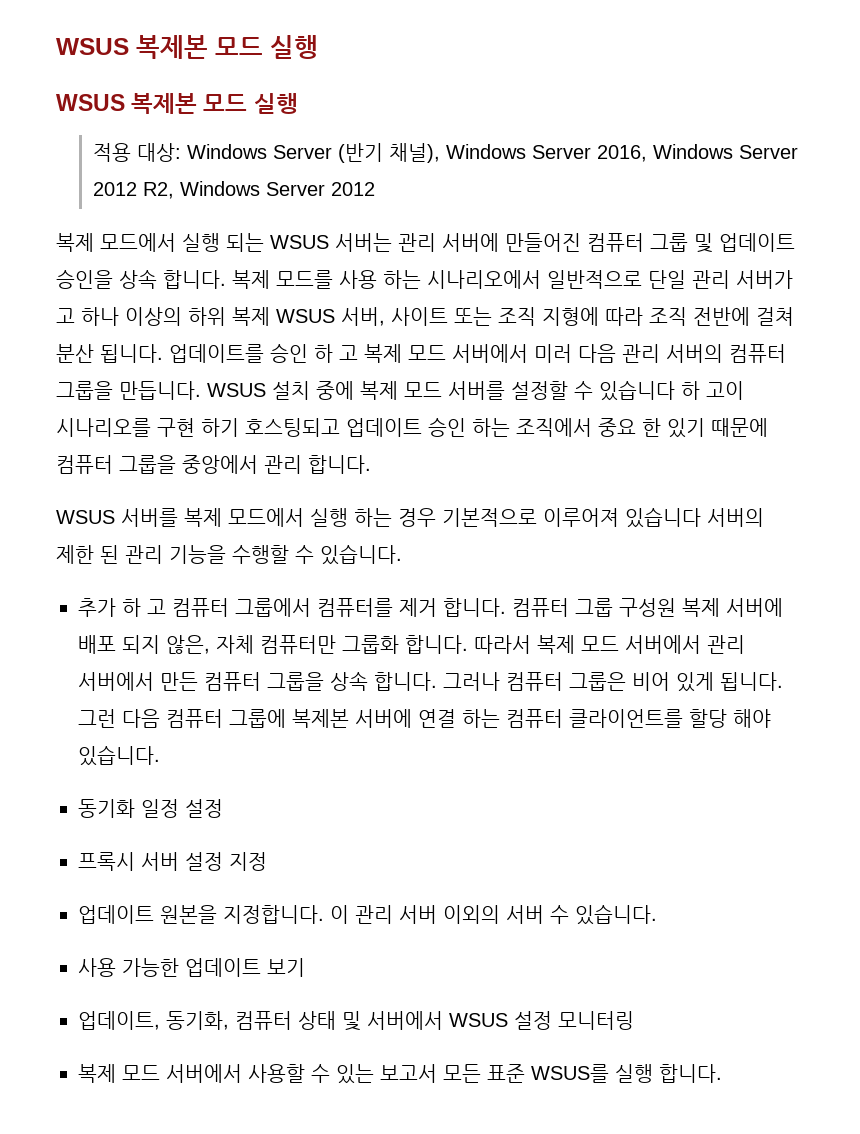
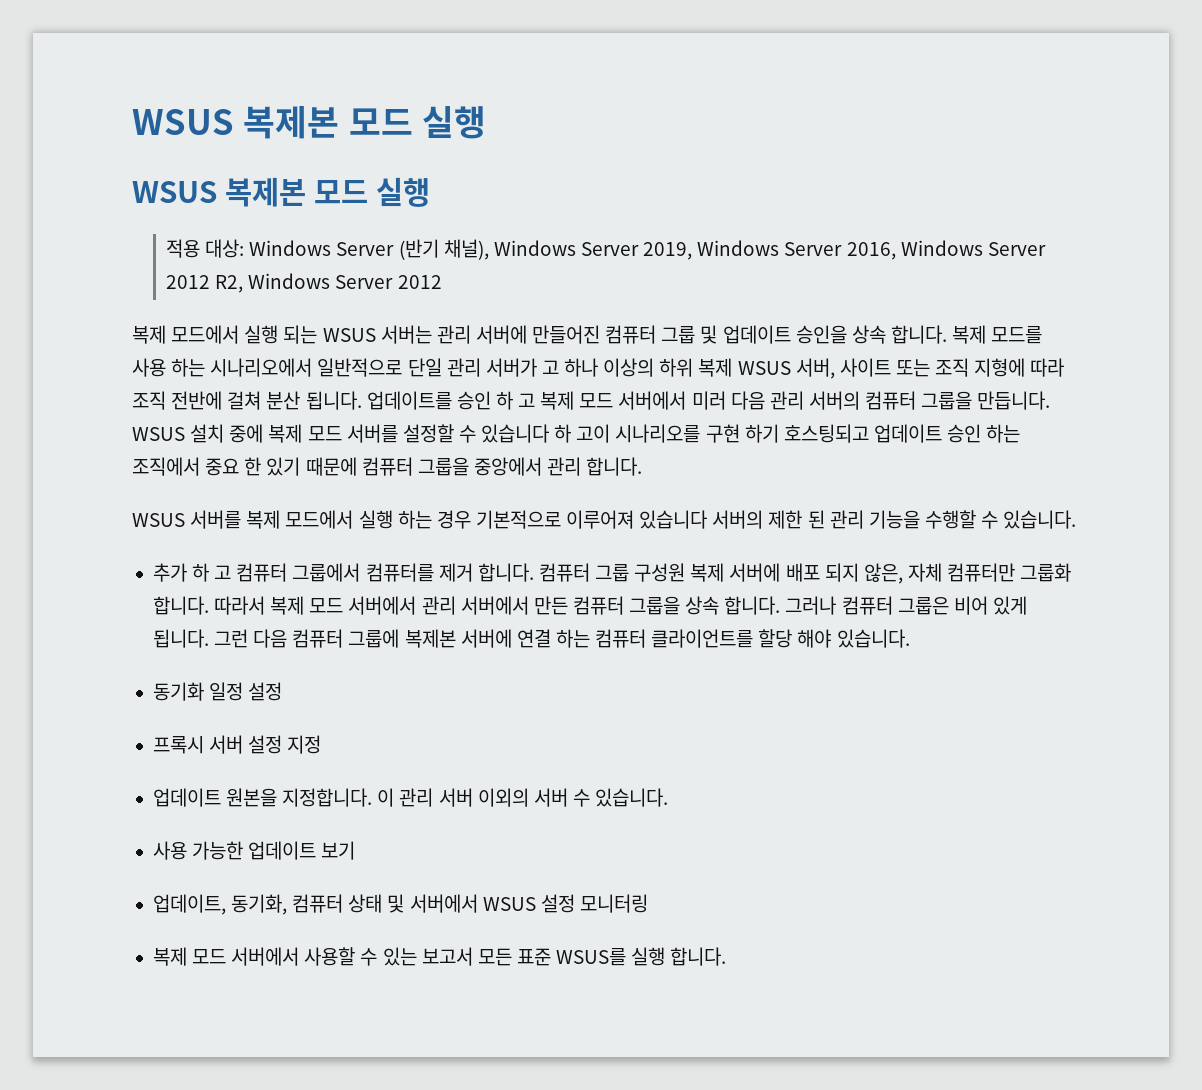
- 적용 대상: Windows Server (반기 채널), Windows Server 2016, Windows Server 2012 R2, Windows Server 2012
+ 적용 대상: Windows Server (반기 채널), Windows Server 2019, Windows Server 2016, Windows Server 2012 R2, Windows Server 2012

